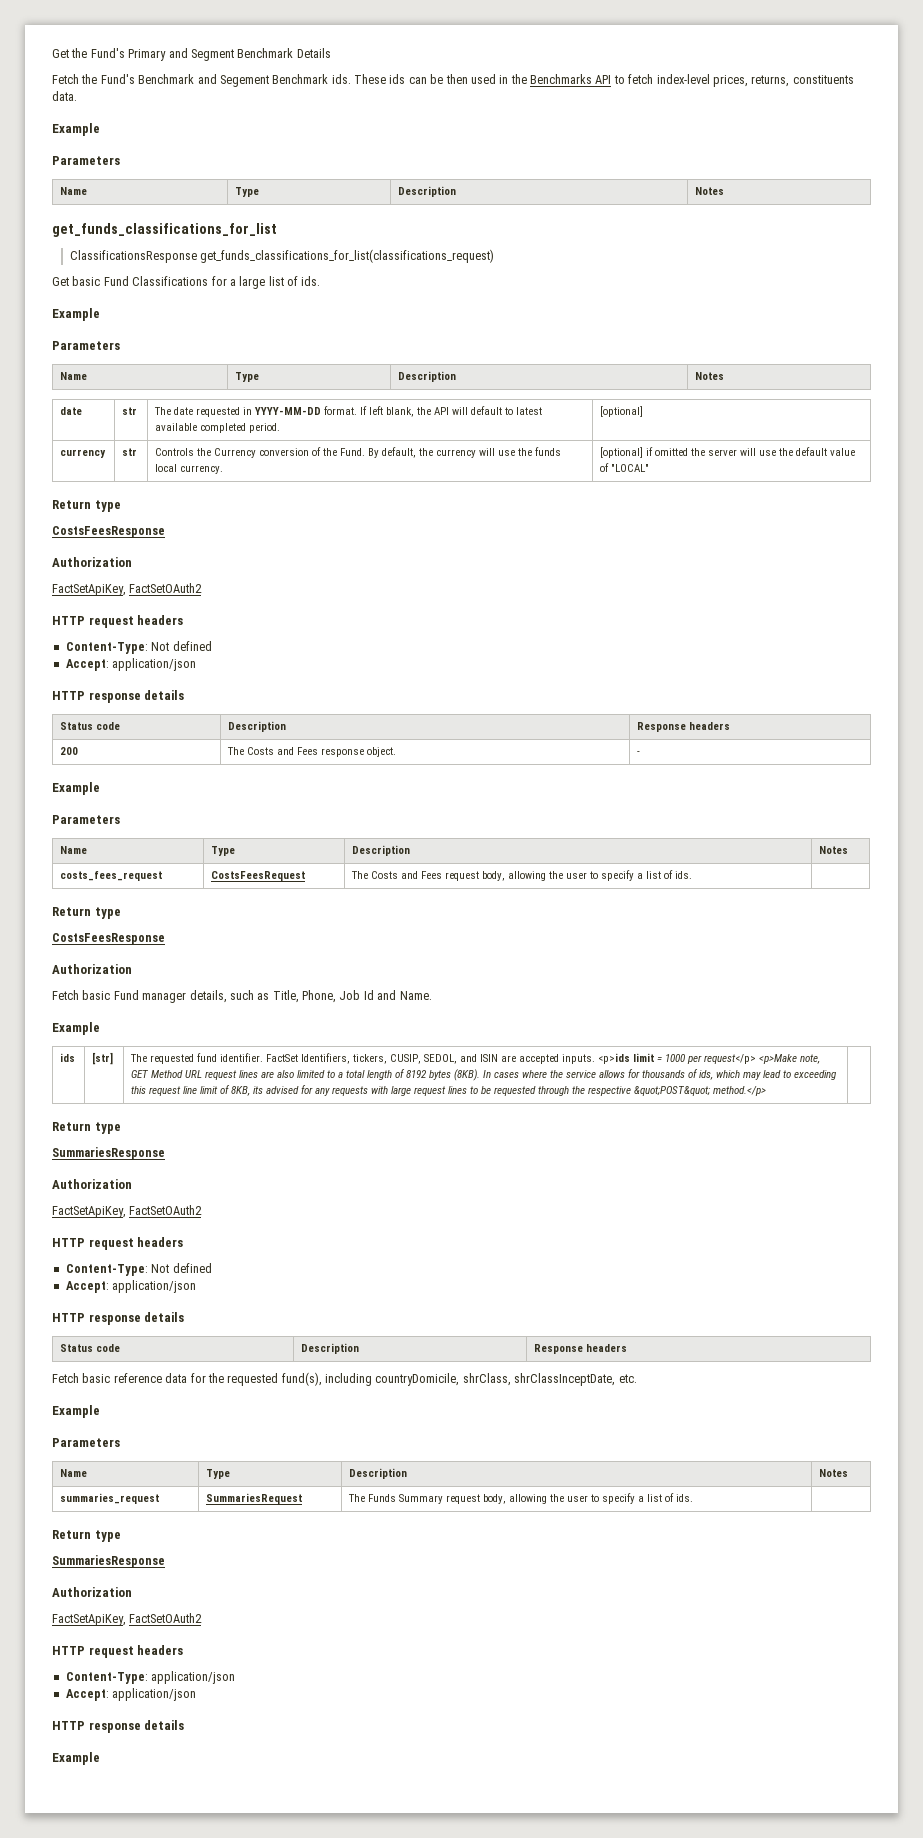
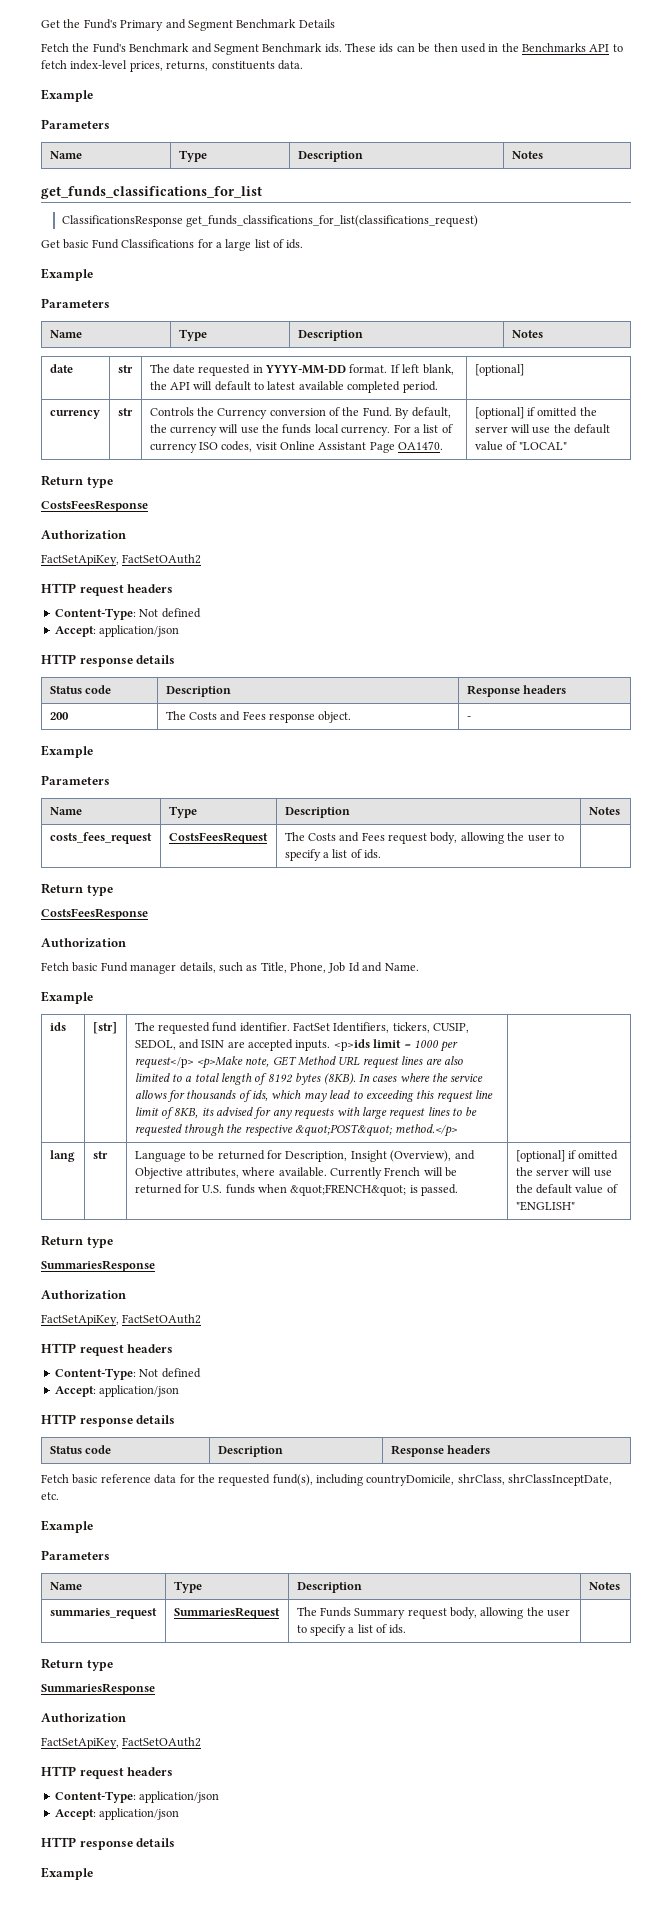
- Fetch the Fund's Benchmark and Segement Benchmark ids.
+ Fetch the Fund's Benchmark and Segment Benchmark ids.
+ For a list of currency ISO codes, visit Online Assistant Page OA1470.
+ lang | str | Language to be returned for Description, Insight (Overview), and Objective attributes, where available. Currently French will be returned for U.S. funds when &quot;FRENCH&quot; is passed. | [optional] if omitted the server will use the default value of "ENGLISH"

